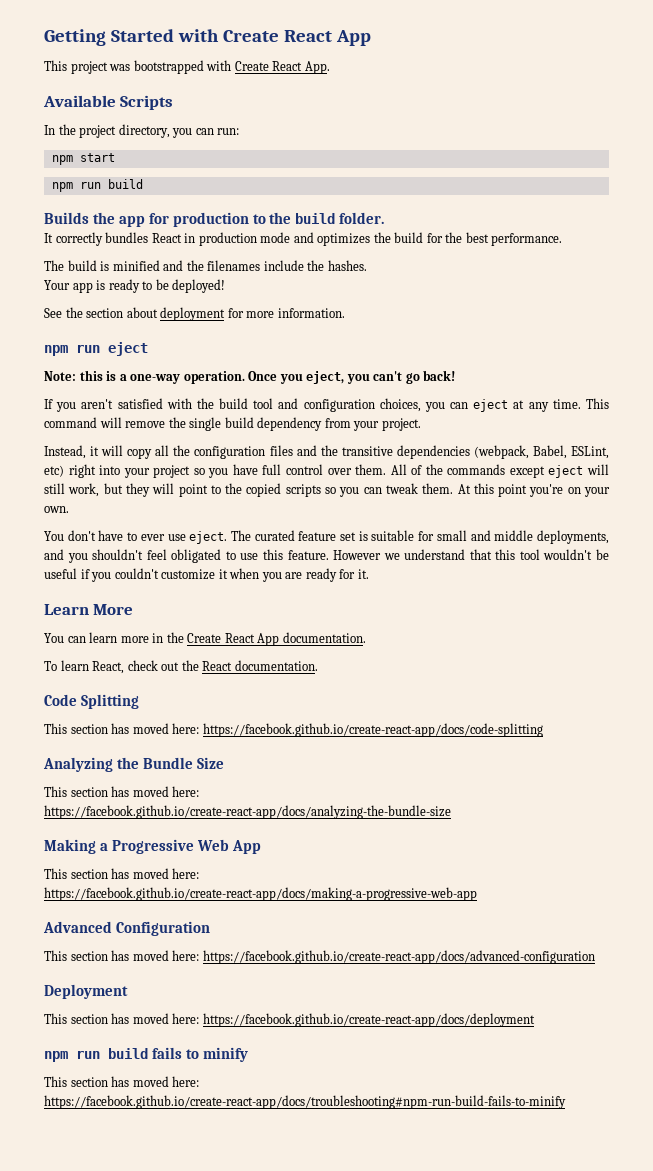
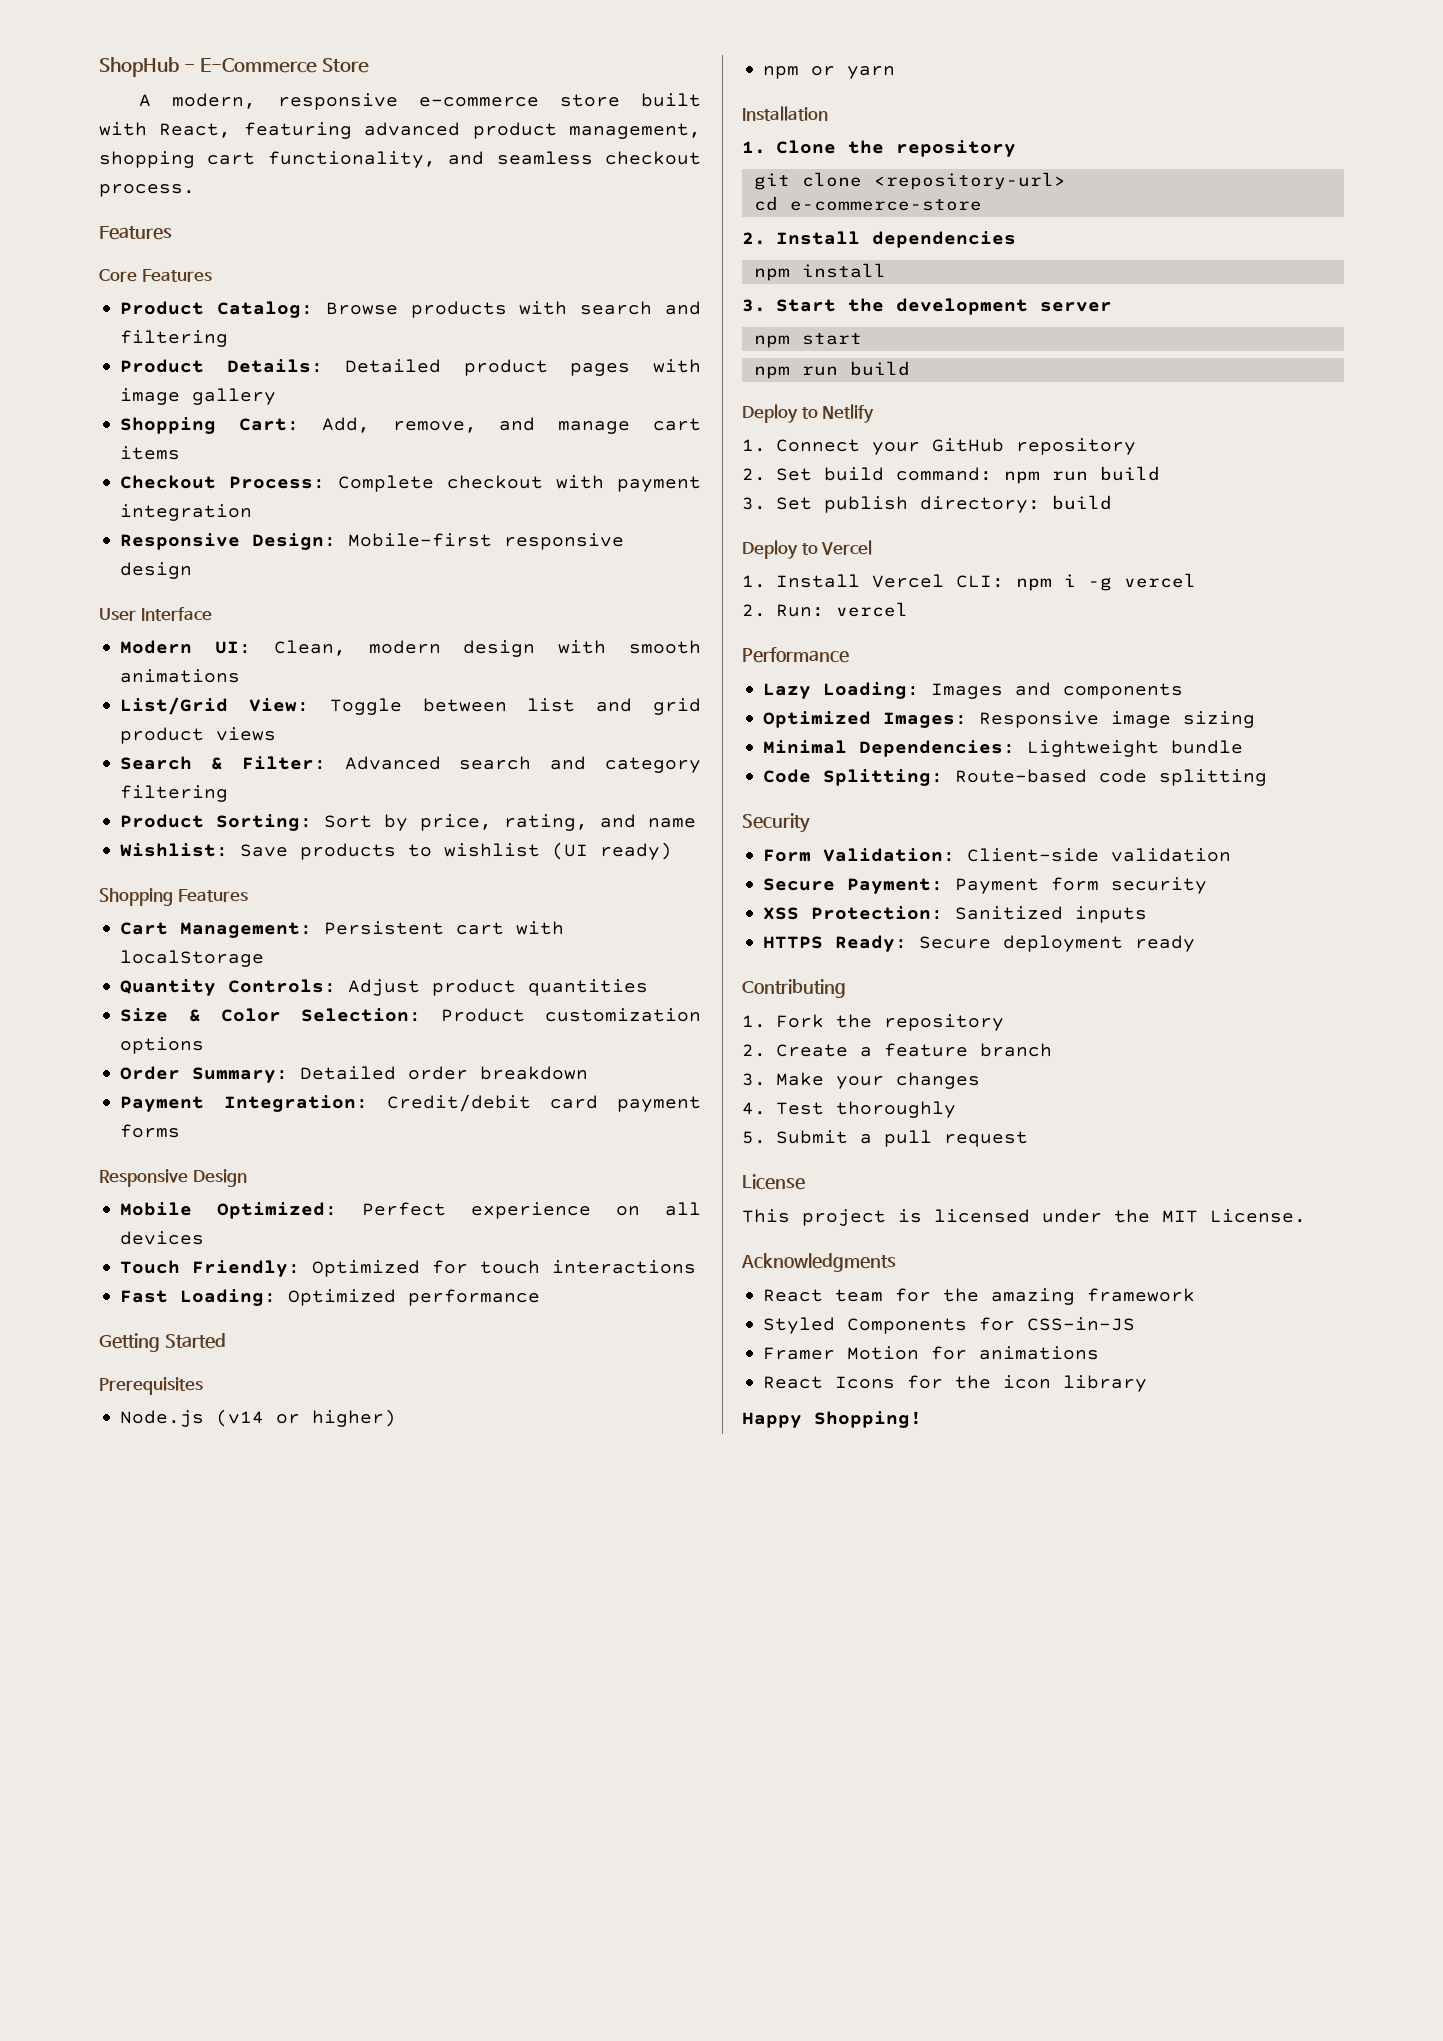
- Getting Started with Create React App
- This project was bootstrapped with Create React App.
- Available Scripts
- In the project directory, you can run:
+ ShopHub - E-Commerce Store
+ A modern, responsive e-commerce store built with React, featuring advanced product management, shopping cart functionality, and seamless checkout process.
+ Features
+ Core Features
+ Product Catalog: Browse products with search and filtering
+ Product Details: Detailed product pages with image gallery
+ Shopping Cart: Add, remove, and manage cart items
+ Checkout Process: Complete checkout with payment integration
+ Responsive Design: Mobile-first responsive design
+ User Interface
+ Modern UI: Clean, modern design with smooth animations
+ List/Grid View: Toggle between list and grid product views
+ Search & Filter: Advanced search and category filtering
+ Product Sorting: Sort by price, rating, and name
+ Wishlist: Save products to wishlist (UI ready)
+ Shopping Features
+ Cart Management: Persistent cart with localStorage
+ Quantity Controls: Adjust product quantities
+ Size & Color Selection: Product customization options
+ Order Summary: Detailed order breakdown
+ Payment Integration: Credit/debit card payment forms
+ Responsive Design
+ Mobile Optimized: Perfect experience on all devices
+ Touch Friendly: Optimized for touch interactions
+ Fast Loading: Optimized performance
+ Getting Started
+ Prerequisites
+ Node.js (v14 or higher)
+ npm or yarn
+ Installation
+ 1. Clone the repository
+ git clone <repository-url>
+ cd e-commerce-store
+ 2. Install dependencies
+ npm install
+ 3. Start the development server
- Builds the app for production to the build folder.
- It correctly bundles React in production mode and optimizes the build for the best performance.
- The build is minified and the filenames include the hashes.
- Your app is ready to be deployed!
- See the section about deployment for more information.
- npm run eject
- Note: this is a one-way operation. Once you eject, you can't go back!
- If you aren't satisfied with the build tool and configuration choices, you can eject at any time. This command will remove the single build dependency from your project.
- Instead, it will copy all the configuration files and the transitive dependencies (webpack, Babel, ESLint, etc) right into your project so you have full control over them. All of the commands except eject will still work, but they will point to the copied scripts so you can tweak them. At this point you're on your own.
- You don't have to ever use eject. The curated feature set is suitable for small and middle deployments, and you shouldn't feel obligated to use this feature. However we understand that this tool wouldn't be useful if you couldn't customize it when you are ready for it.
- Learn More
- You can learn more in the Create React App documentation.
- To learn React, check out the React documentation.
- Code Splitting
- This section has moved here: https://facebook.github.io/create-react-app/docs/code-splitting
- Analyzing the Bundle Size
- This section has moved here: https://facebook.github.io/create-react-app/docs/analyzing-the-bundle-size
- Making a Progressive Web App
- This section has moved here: https://facebook.github.io/create-react-app/docs/making-a-progressive-web-app
- Advanced Configuration
- This section has moved here: https://facebook.github.io/create-react-app/docs/advanced-configuration
- Deployment
- This section has moved here: https://facebook.github.io/create-react-app/docs/deployment
- npm run build fails to minify
- This section has moved here: https://facebook.github.io/create-react-app/docs/troubleshooting#npm-run-build-fails-to-minify
+ Deploy to Netlify
+ 1. Connect your GitHub repository
+ 2. Set build command: npm run build
+ 3. Set publish directory: build
+ Deploy to Vercel
+ 1. Install Vercel CLI: npm i -g vercel
+ 2. Run: vercel
+ Performance
+ Lazy Loading: Images and components
+ Optimized Images: Responsive image sizing
+ Minimal Dependencies: Lightweight bundle
+ Code Splitting: Route-based code splitting
+ Security
+ Form Validation: Client-side validation
+ Secure Payment: Payment form security
+ XSS Protection: Sanitized inputs
+ HTTPS Ready: Secure deployment ready
+ Contributing
+ 1. Fork the repository
+ 2. Create a feature branch
+ 3. Make your changes
+ 4. Test thoroughly
+ 5. Submit a pull request
+ License
+ This project is licensed under the MIT License.
+ Acknowledgments
+ React team for the amazing framework
+ Styled Components for CSS-in-JS
+ Framer Motion for animations
+ React Icons for the icon library
+ Happy Shopping!

